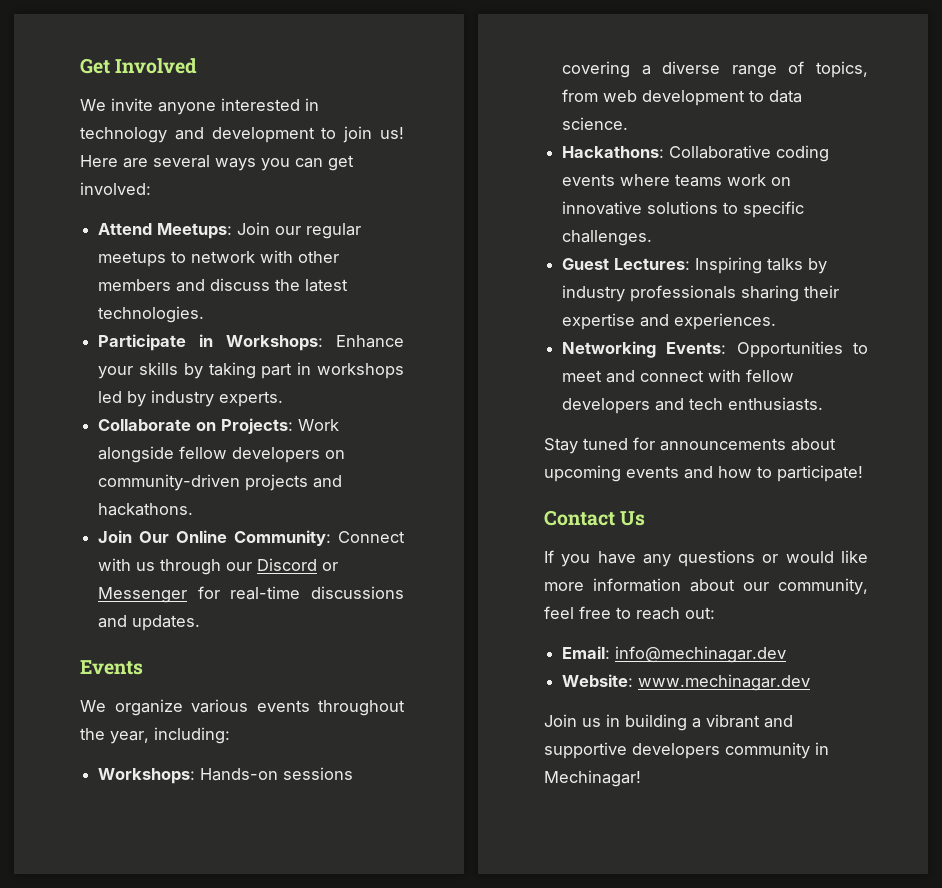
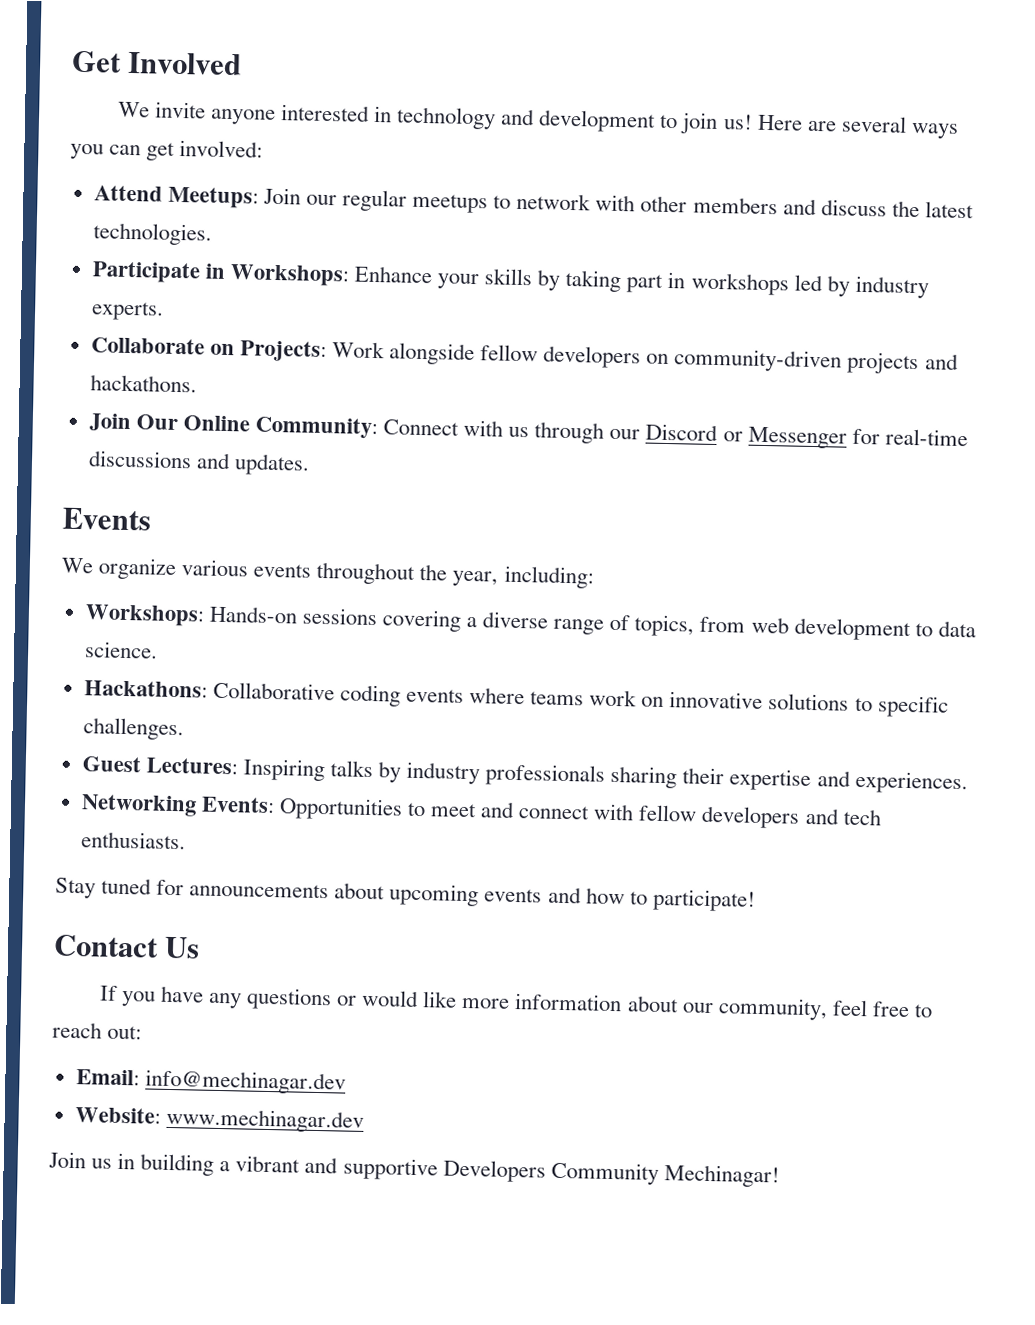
- Join us in building a vibrant and supportive developers community in Mechinagar!
+ Join us in building a vibrant and supportive Developers Community Mechinagar!

